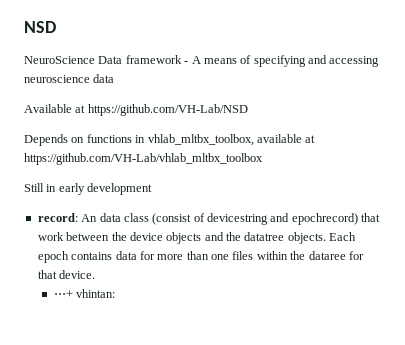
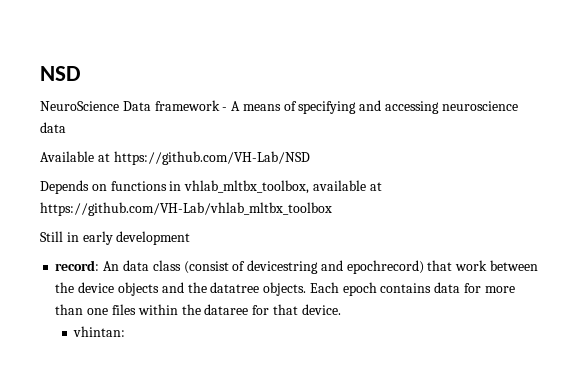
- ⋅⋅⋅+ vhintan:
+ vhintan:

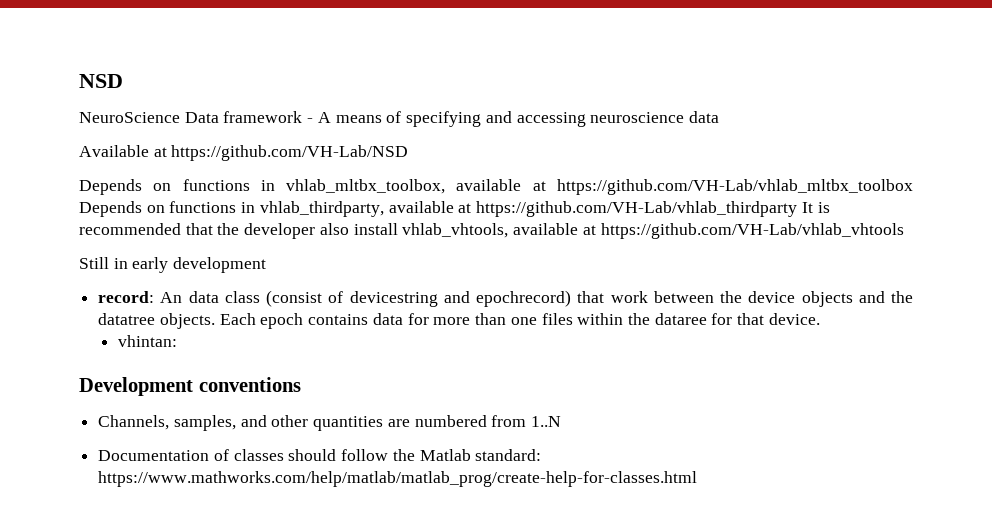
- Depends on functions in vhlab_mltbx_toolbox, available at https://github.com/VH-Lab/vhlab_mltbx_toolbox
+ Depends on functions in vhlab_mltbx_toolbox, available at https://github.com/VH-Lab/vhlab_mltbx_toolbox Depends on functions in vhlab_thirdparty, available at https://github.com/VH-Lab/vhlab_thirdparty It is recommended that the developer also install vhlab_vhtools, available at https://github.com/VH-Lab/vhlab_vhtools
+ Development conventions
+ Channels, samples, and other quantities are numbered from 1..N
+ Documentation of classes should follow the Matlab standard: https://www.mathworks.com/help/matlab/matlab_prog/create-help-for-classes.html

